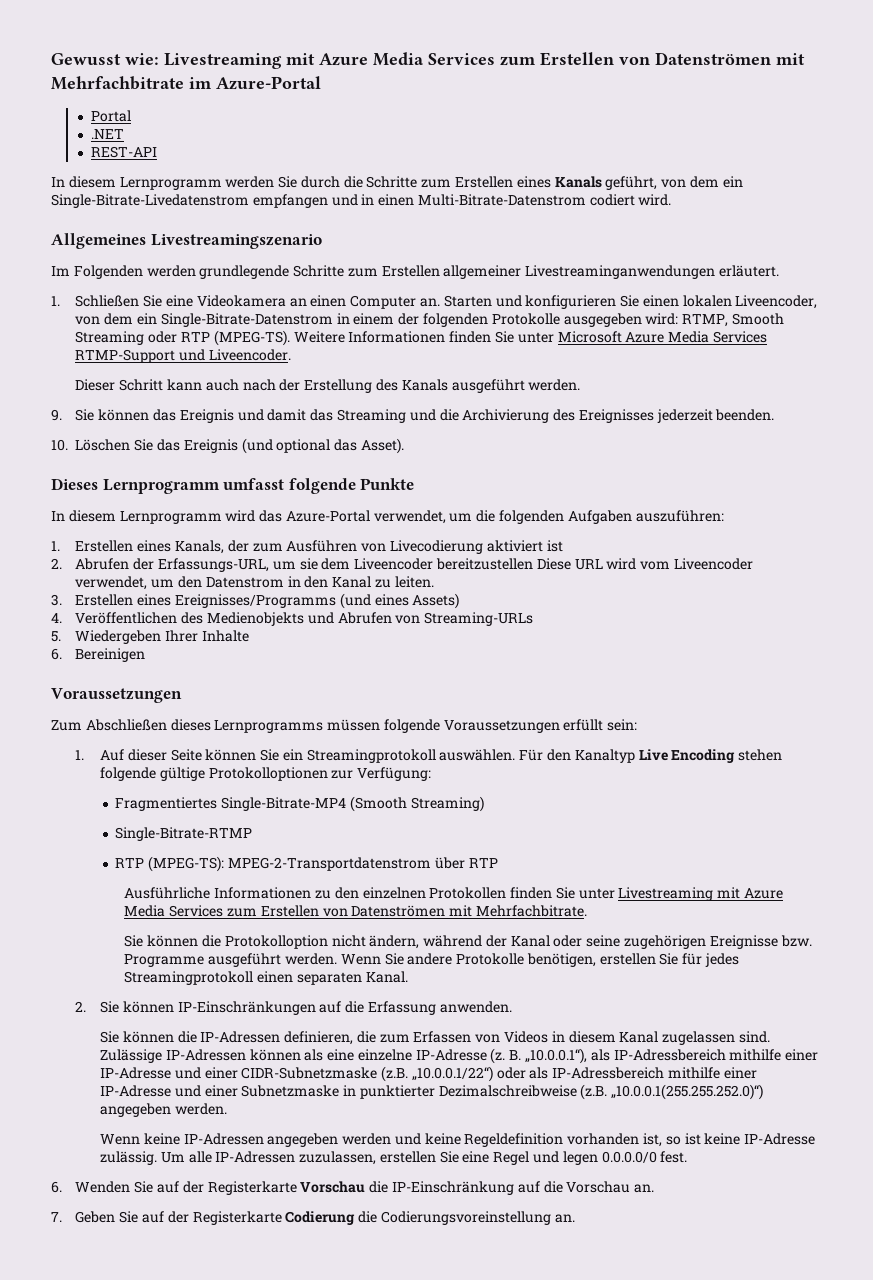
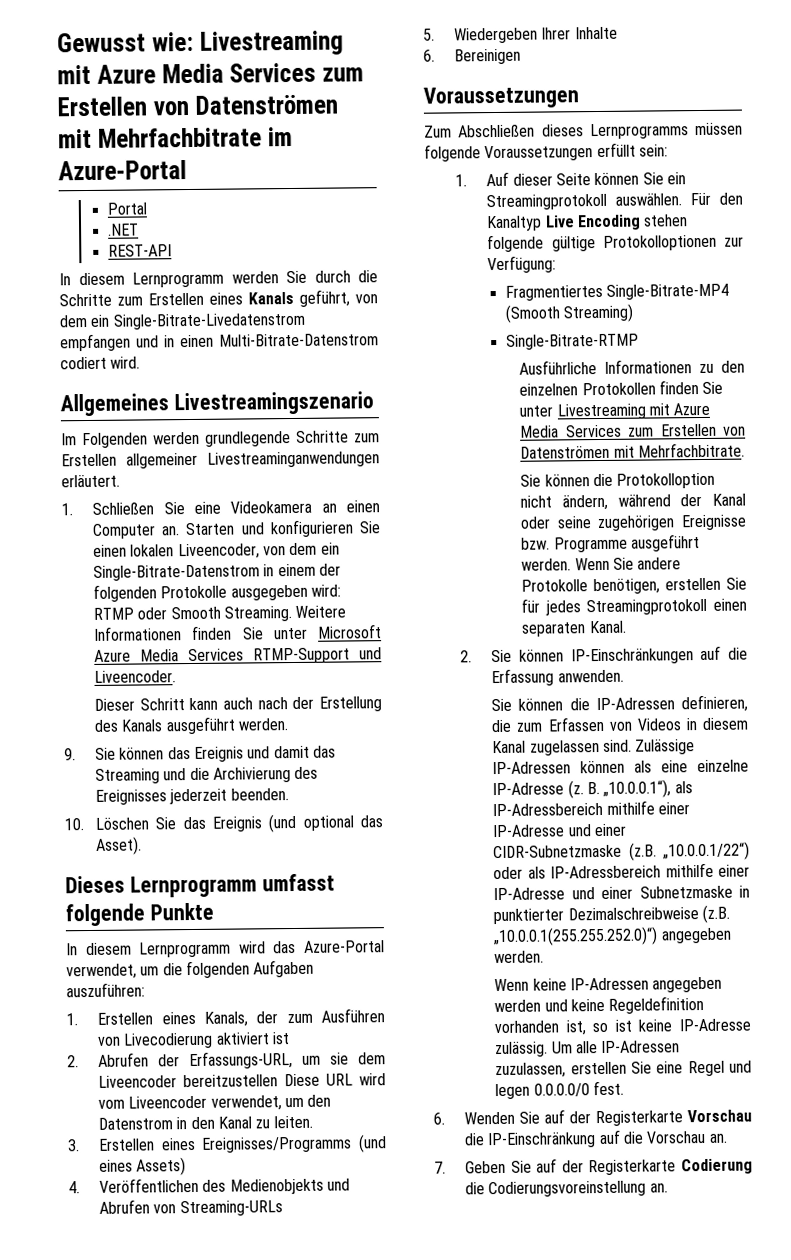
- Starten und konfigurieren Sie einen lokalen Liveencoder, von dem ein Single-Bitrate-Datenstrom in einem der folgenden Protokolle ausgegeben wird: RTMP, Smooth Streaming oder RTP (MPEG-TS).
+ Starten und konfigurieren Sie einen lokalen Liveencoder, von dem ein Single-Bitrate-Datenstrom in einem der folgenden Protokolle ausgegeben wird: RTMP oder Smooth Streaming.
- RTP (MPEG-TS): MPEG-2-Transportdatenstrom über RTP

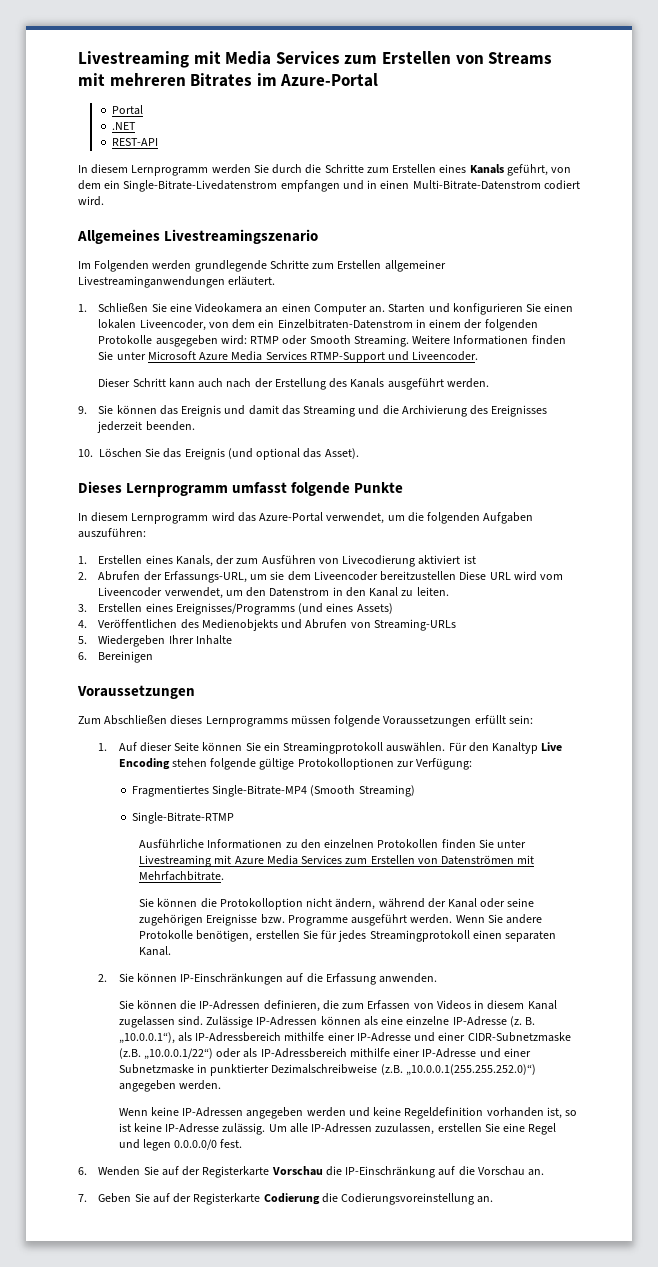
- Gewusst wie: Livestreaming mit Azure Media Services zum Erstellen von Datenströmen mit Mehrfachbitrate im Azure-Portal
+ Livestreaming mit Media Services zum Erstellen von Streams mit mehreren Bitrates im Azure-Portal
- Starten und konfigurieren Sie einen lokalen Liveencoder, von dem ein Single-Bitrate-Datenstrom in einem der folgenden Protokolle ausgegeben wird: RTMP oder Smooth Streaming.
+ Starten und konfigurieren Sie einen lokalen Liveencoder, von dem ein Einzelbitraten-Datenstrom in einem der folgenden Protokolle ausgegeben wird: RTMP oder Smooth Streaming.

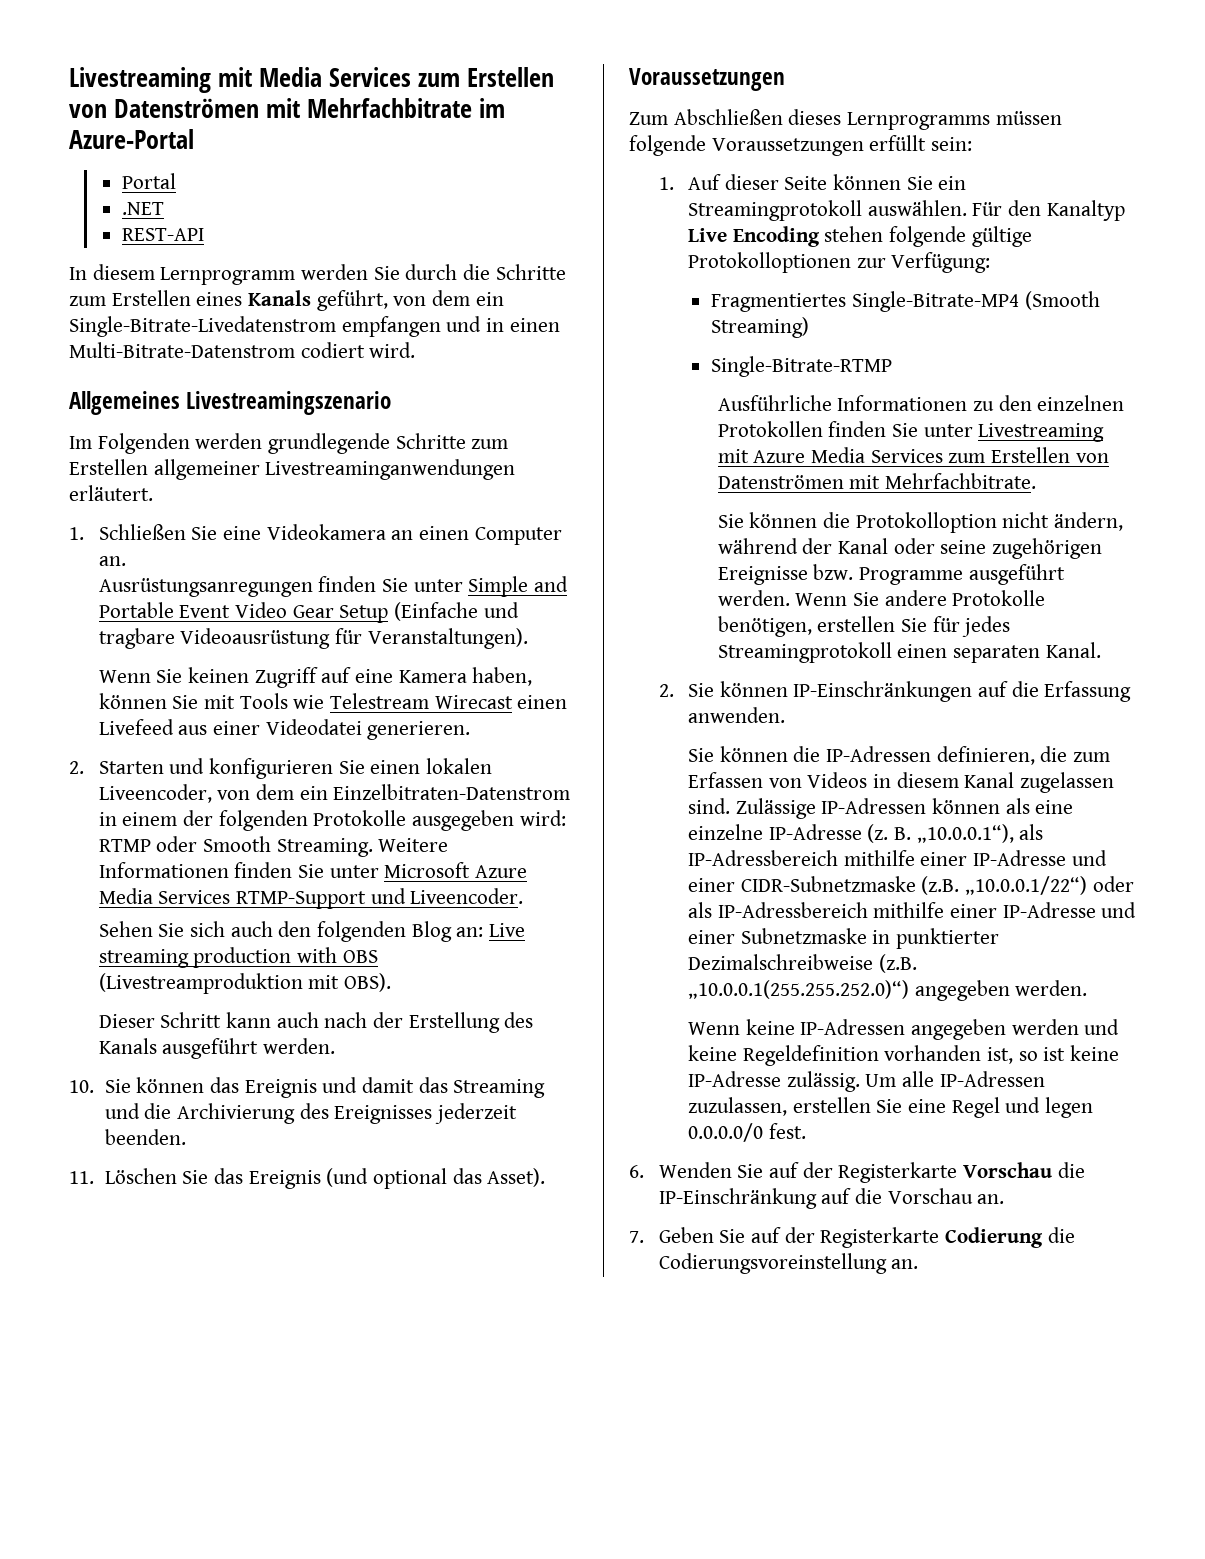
- Livestreaming mit Media Services zum Erstellen von Streams mit mehreren Bitrates im Azure-Portal
+ Livestreaming mit Media Services zum Erstellen von Datenströmen mit Mehrfachbitrate im Azure-Portal
- 1. Schließen Sie eine Videokamera an einen Computer an. Starten und konfigurieren Sie einen lokalen Liveencoder, von dem ein Einzelbitraten-Datenstrom in einem der folgenden Protokolle ausgegeben wird: RTMP oder Smooth Streaming.
+ 1. Schließen Sie eine Videokamera an einen Computer an.
+ Ausrüstungsanregungen finden Sie unter Simple and Portable Event Video Gear Setup (Einfache und tragbare Videoausrüstung für Veranstaltungen).
+ Wenn Sie keinen Zugriff auf eine Kamera haben, können Sie mit Tools wie Telestream Wirecast einen Livefeed aus einer Videodatei generieren.
+ 2. Starten und konfigurieren Sie einen lokalen Liveencoder, von dem ein Einzelbitraten-Datenstrom in einem der folgenden Protokolle ausgegeben wird: RTMP oder Smooth Streaming.
+ Sehen Sie sich auch den folgenden Blog an: Live streaming production with OBS (Livestreamproduktion mit OBS).
- 9. Sie können das Ereignis und damit das Streaming und die Archivierung des Ereignisses jederzeit beenden.
+ 10. Sie können das Ereignis und damit das Streaming und die Archivierung des Ereignisses jederzeit beenden.
- 10. Löschen Sie das Ereignis (und optional das Asset).
+ 11. Löschen Sie das Ereignis (und optional das Asset).
- Dieses Lernprogramm umfasst folgende Punkte
- In diesem Lernprogramm wird das Azure-Portal verwendet, um die folgenden Aufgaben auszuführen:
- 1. Erstellen eines Kanals, der zum Ausführen von Livecodierung aktiviert ist
- 2. Abrufen der Erfassungs-URL, um sie dem Liveencoder bereitzustellen Diese URL wird vom Liveencoder verwendet, um den Datenstrom in den Kanal zu leiten.
- 3. Erstellen eines Ereignisses/Programms (und eines Assets)
- 4. Veröffentlichen des Medienobjekts und Abrufen von Streaming-URLs
- 5. Wiedergeben Ihrer Inhalte
- 6. Bereinigen

